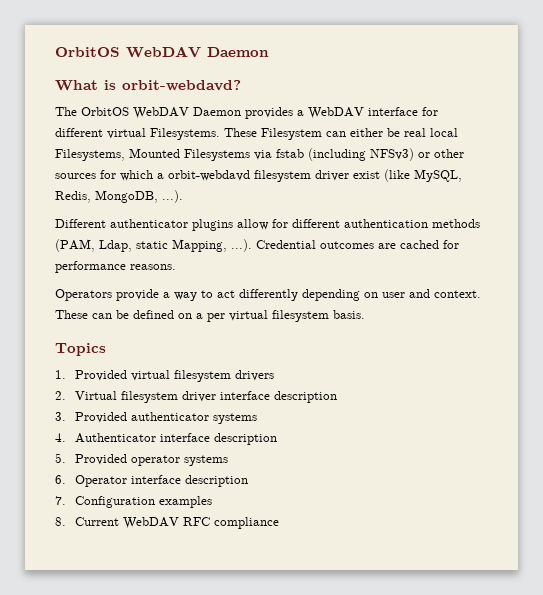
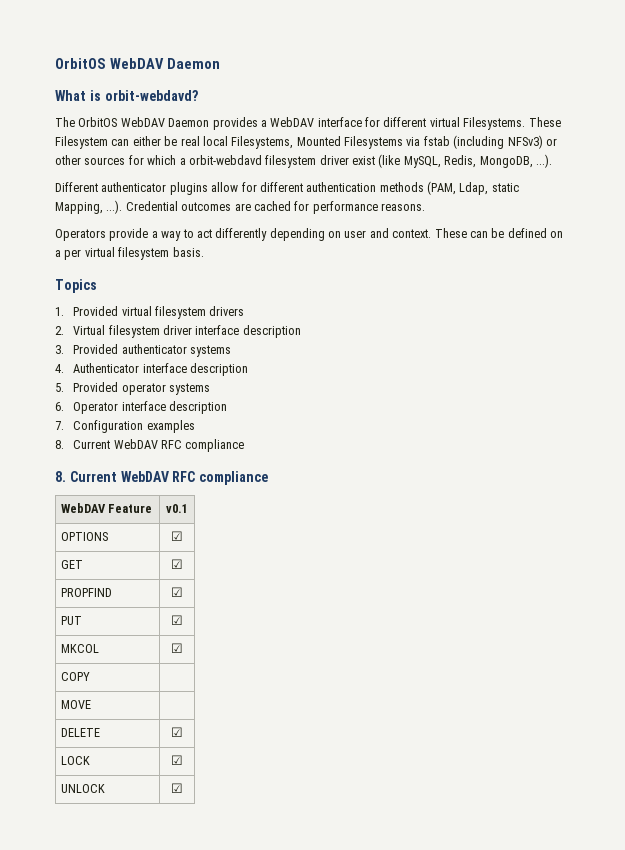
  7. Configuration examples
  8. Current WebDAV RFC compliance
+ 8. Current WebDAV RFC compliance
+ WebDAV Feature | v0.1
+ OPTIONS | ☑
+ GET | ☑
+ PROPFIND | ☑
+ PUT | ☑
+ MKCOL | ☑
+ COPY |
+ MOVE |
+ DELETE | ☑
+ LOCK | ☑
+ UNLOCK | ☑

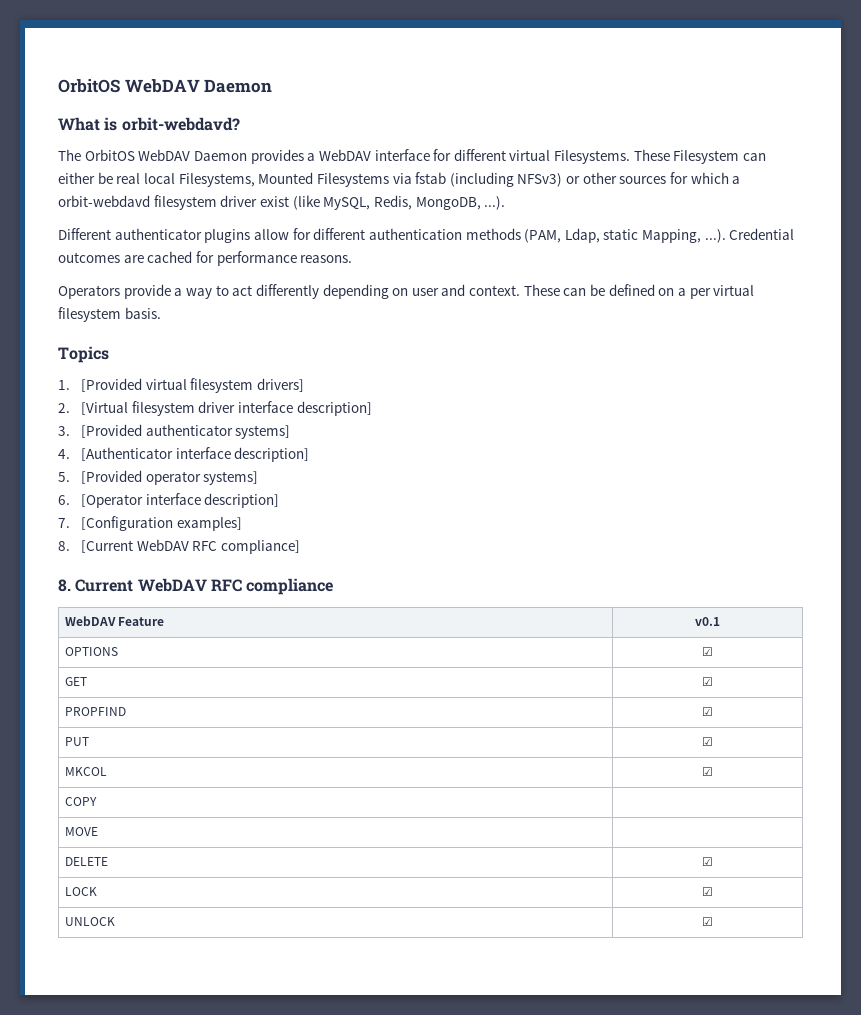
- 1. Provided virtual filesystem drivers
+ 1. [Provided virtual filesystem drivers]
- 2. Virtual filesystem driver interface description
+ 2. [Virtual filesystem driver interface description]
- 3. Provided authenticator systems
- 4. Authenticator interface description
- 5. Provided operator systems
- 6. Operator interface description
+ 3. [Provided authenticator systems]
+ 4. [Authenticator interface description]
+ 5. [Provided operator systems]
+ 6. [Operator interface description]
- 7. Configuration examples
- 8. Current WebDAV RFC compliance
+ 7. [Configuration examples]
+ 8. [Current WebDAV RFC compliance]

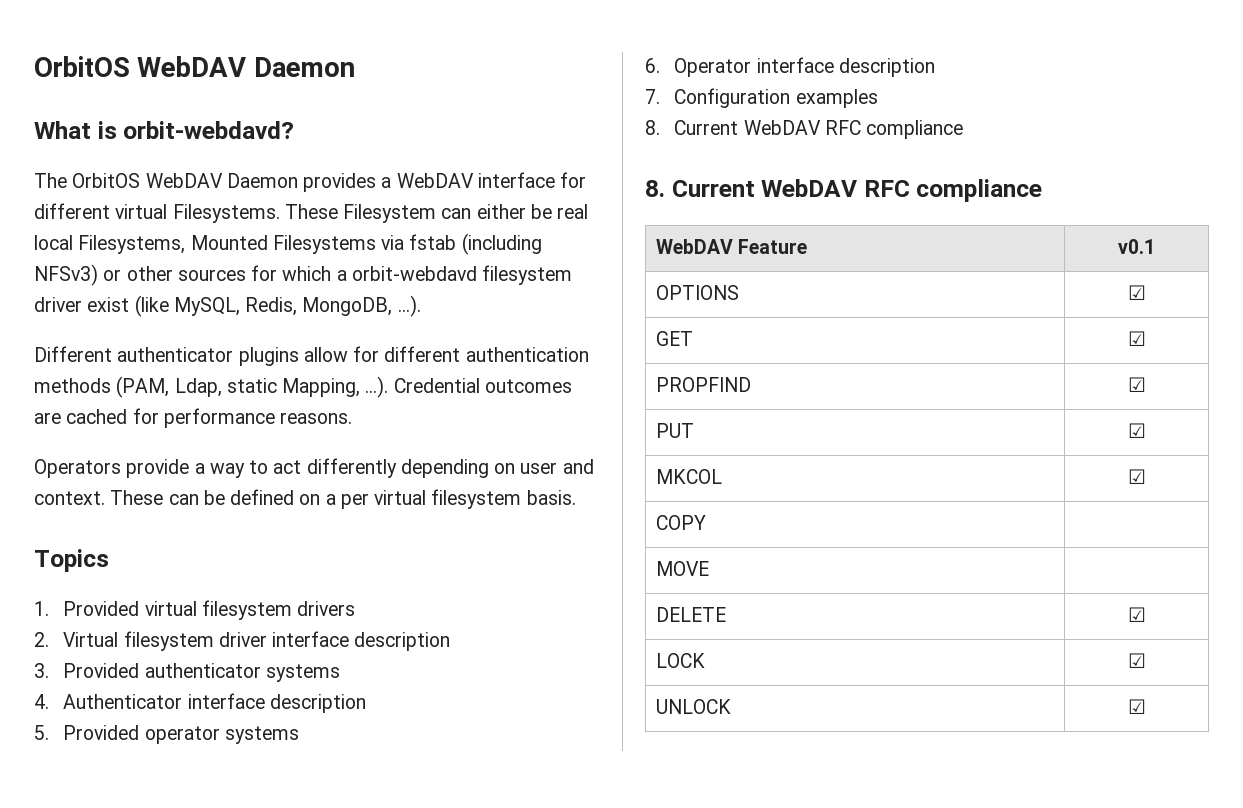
- 1. [Provided virtual filesystem drivers]
+ 1. Provided virtual filesystem drivers
- 2. [Virtual filesystem driver interface description]
+ 2. Virtual filesystem driver interface description
- 3. [Provided authenticator systems]
- 4. [Authenticator interface description]
- 5. [Provided operator systems]
- 6. [Operator interface description]
+ 3. Provided authenticator systems
+ 4. Authenticator interface description
+ 5. Provided operator systems
+ 6. Operator interface description
- 7. [Configuration examples]
- 8. [Current WebDAV RFC compliance]
+ 7. Configuration examples
+ 8. Current WebDAV RFC compliance

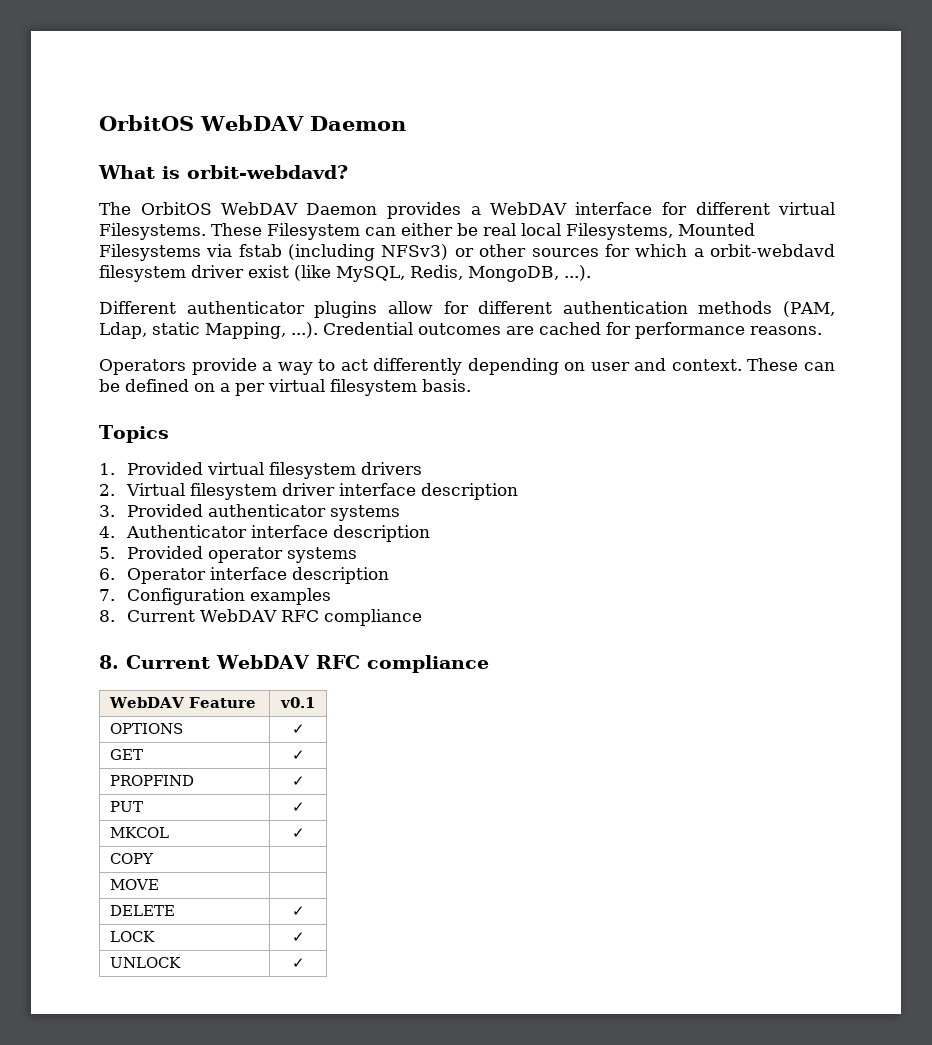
- OPTIONS | ☑
+ OPTIONS | ✓
- GET | ☑
+ GET | ✓
- PROPFIND | ☑
+ PROPFIND | ✓
- PUT | ☑
+ PUT | ✓
- MKCOL | ☑
+ MKCOL | ✓
- DELETE | ☑
+ DELETE | ✓
- LOCK | ☑
+ LOCK | ✓
- UNLOCK | ☑
+ UNLOCK | ✓

